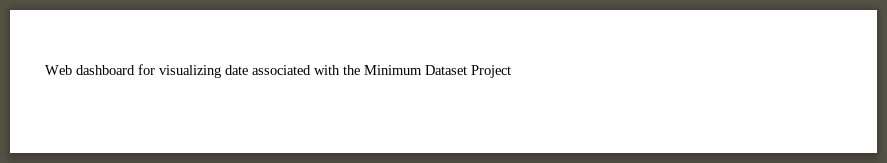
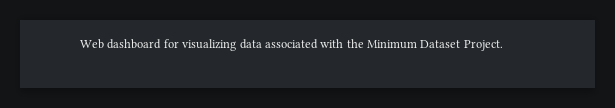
- Web dashboard for visualizing date associated with the Minimum Dataset Project
+ Web dashboard for visualizing data associated with the Minimum Dataset Project.

